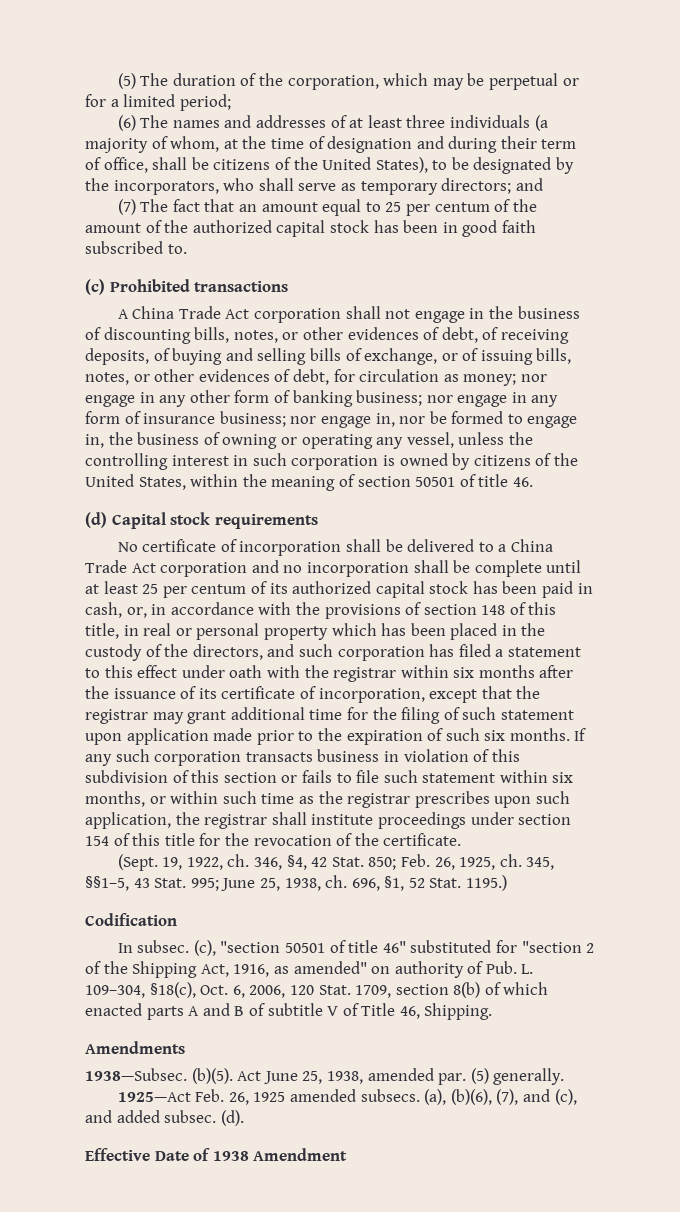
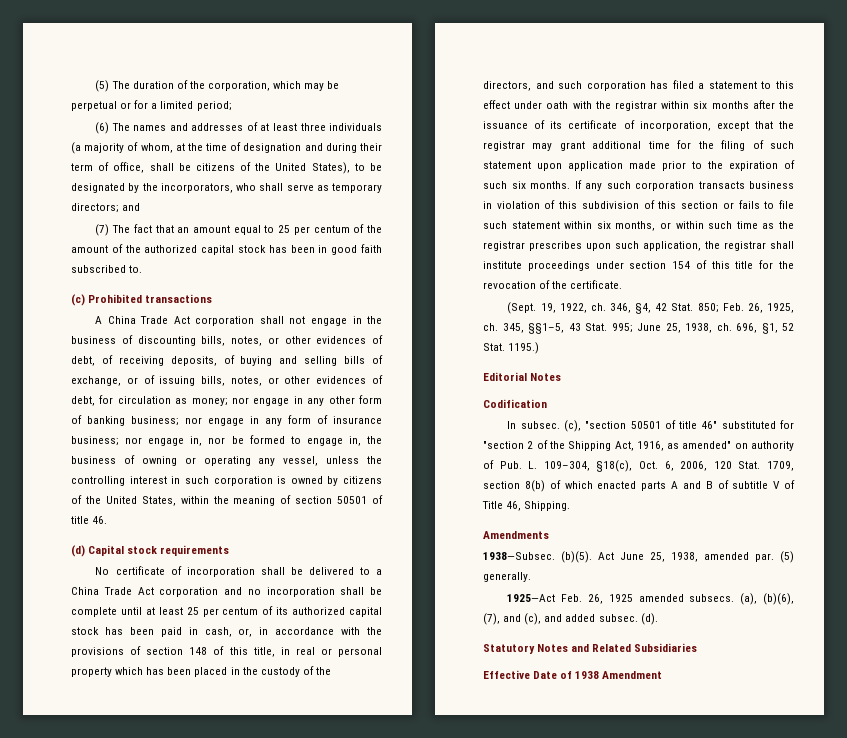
+ Editorial Notes
+ Statutory Notes and Related Subsidiaries

